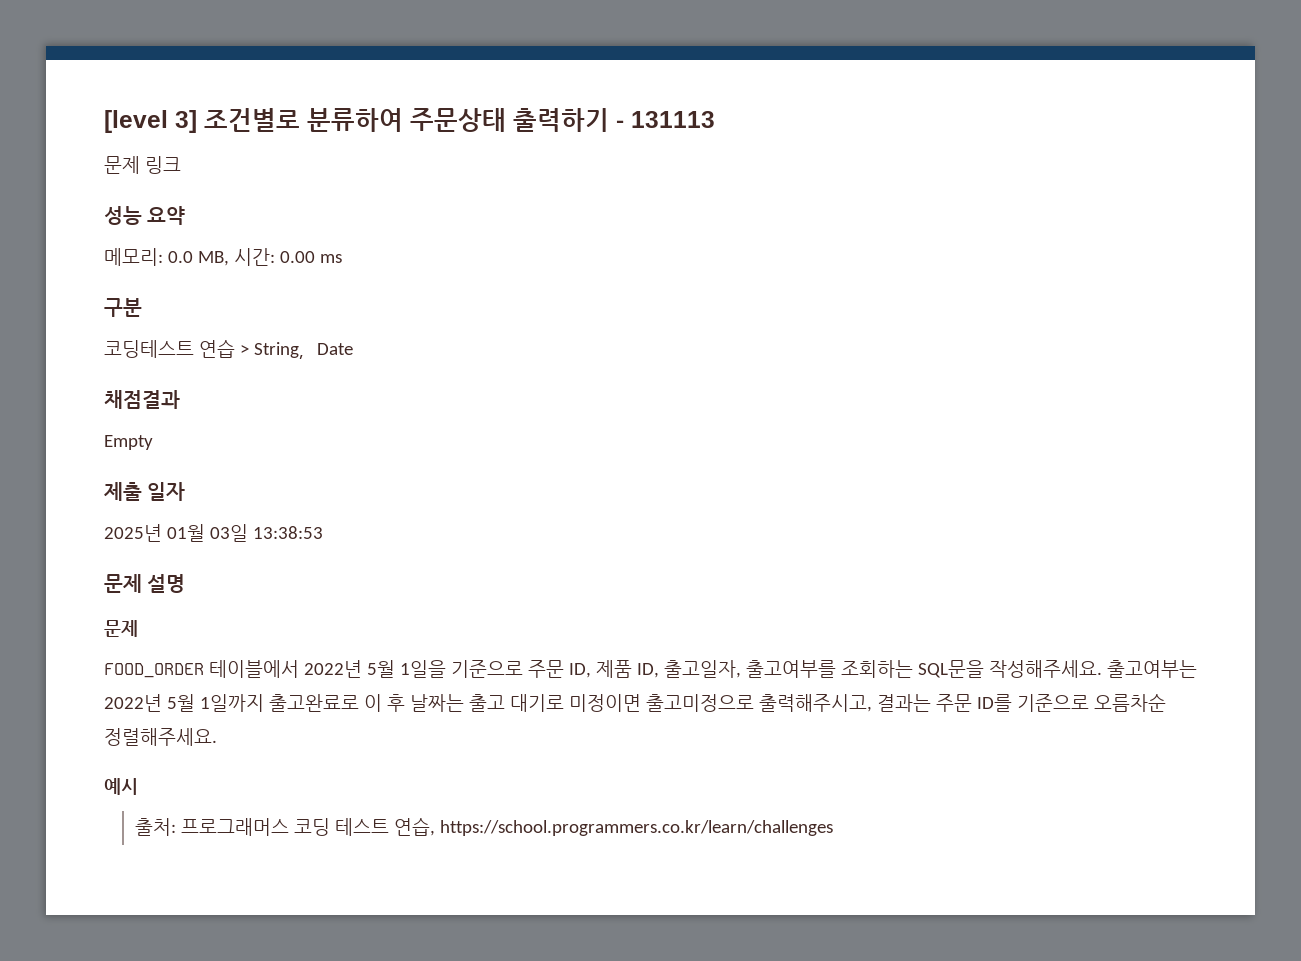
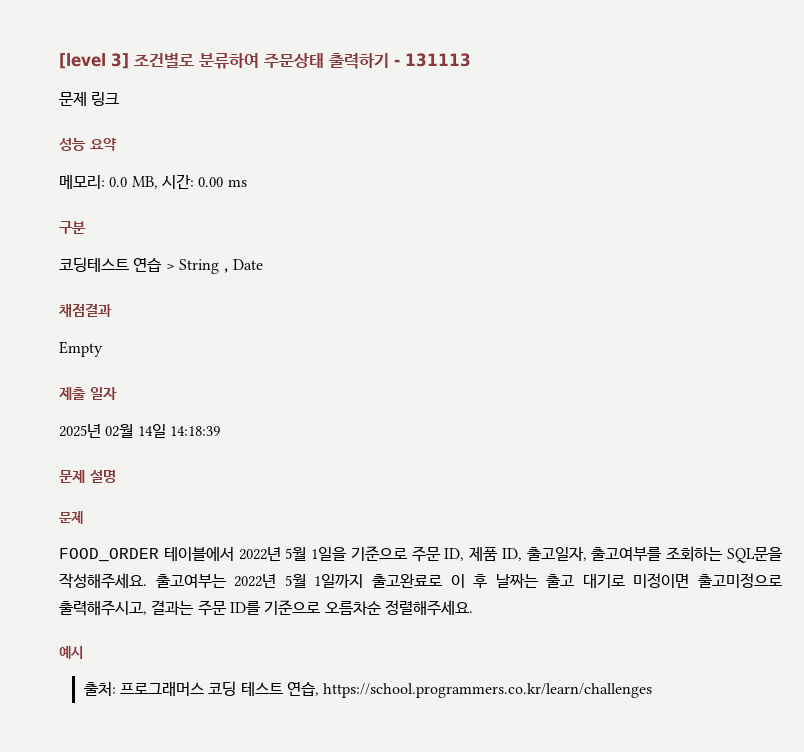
- 2025년 01월 03일 13:38:53
+ 2025년 02월 14일 14:18:39

